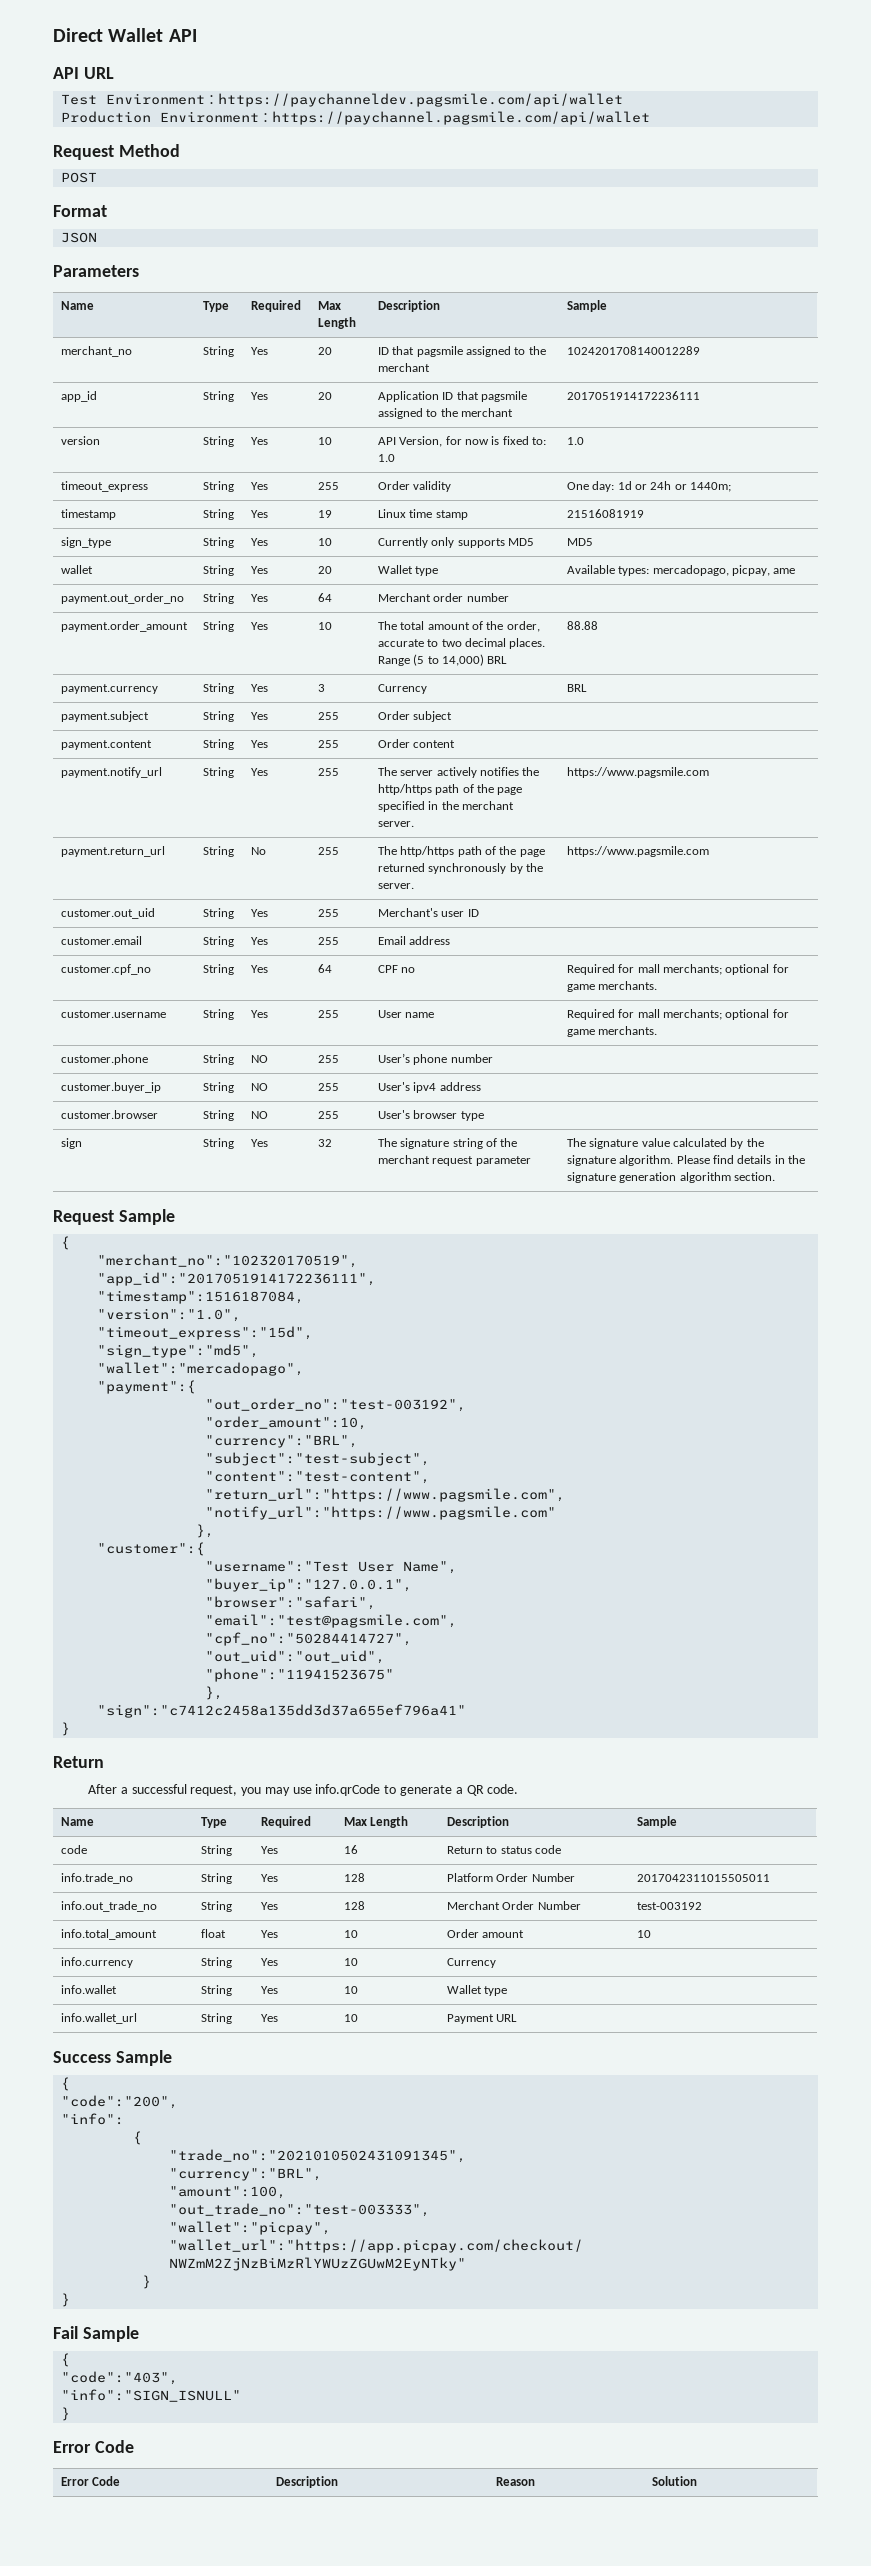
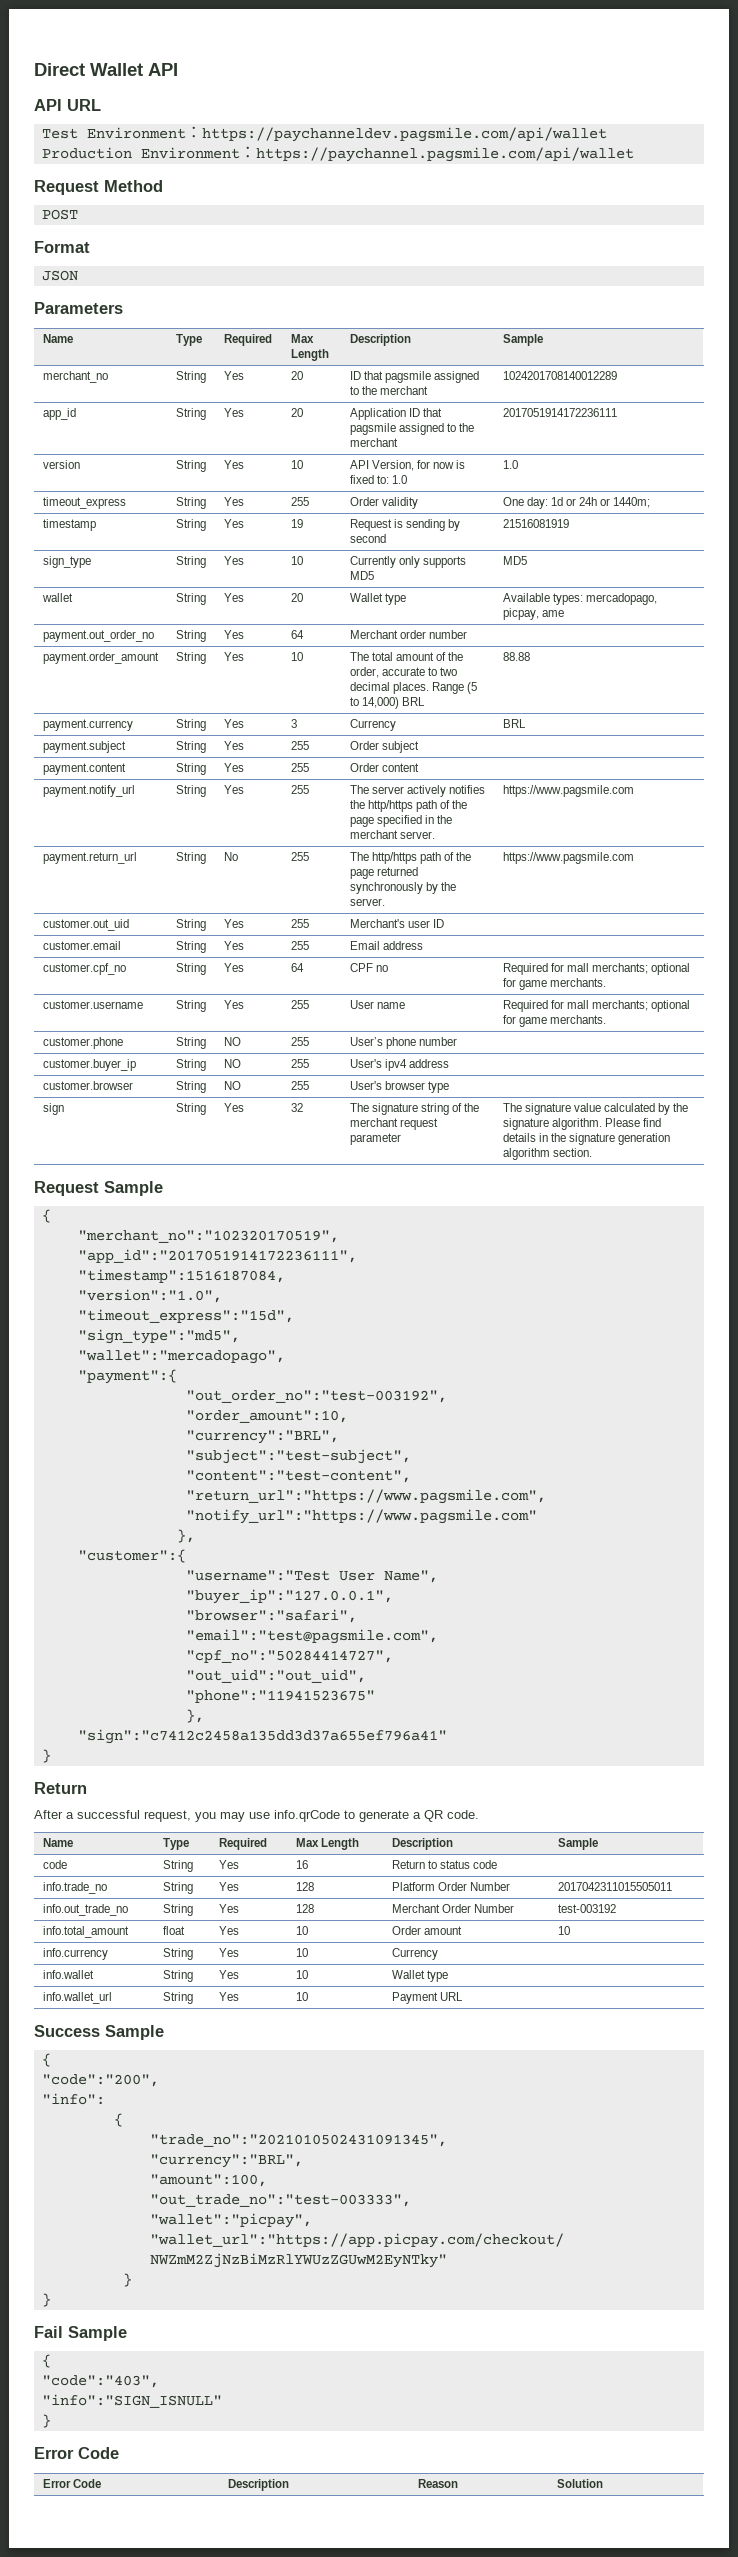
- timestamp | String | Yes | 19 | Linux time stamp | 21516081919
+ timestamp | String | Yes | 19 | Request is sending by second | 21516081919

